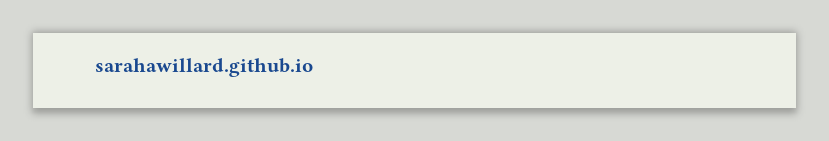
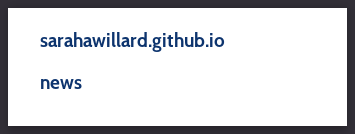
+ news

